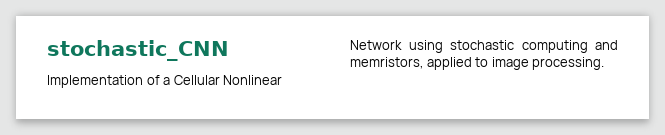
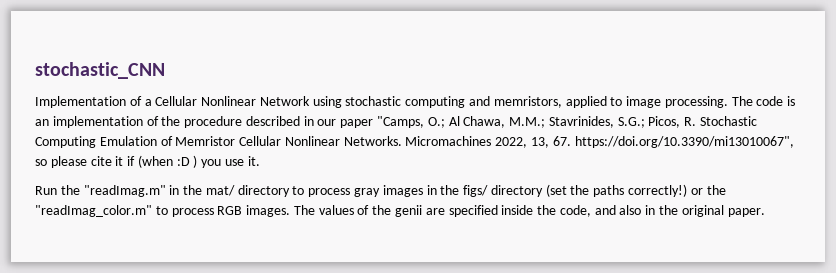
+ The code is an implementation of the procedure described in our paper "Camps, O.; Al Chawa, M.M.; Stavrinides, S.G.; Picos, R. Stochastic Computing Emulation of Memristor Cellular Nonlinear Networks. Micromachines 2022, 13, 67. https://doi.org/10.3390/mi13010067", so please cite it if (when :D ) you use it.
+ Run the "readImag.m" in the mat/ directory to process gray images in the figs/ directory (set the paths correctly!) or the "readImag_color.m" to process RGB images. The values of the genii are specified inside the code, and also in the original paper.

